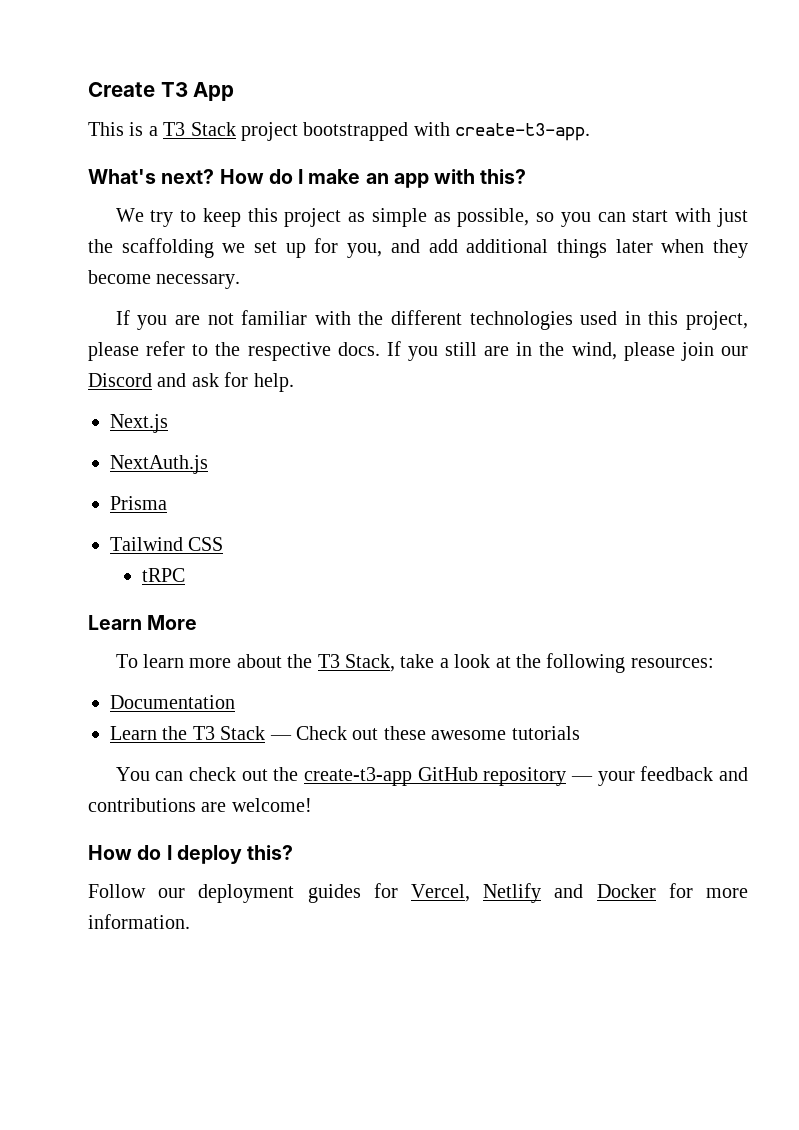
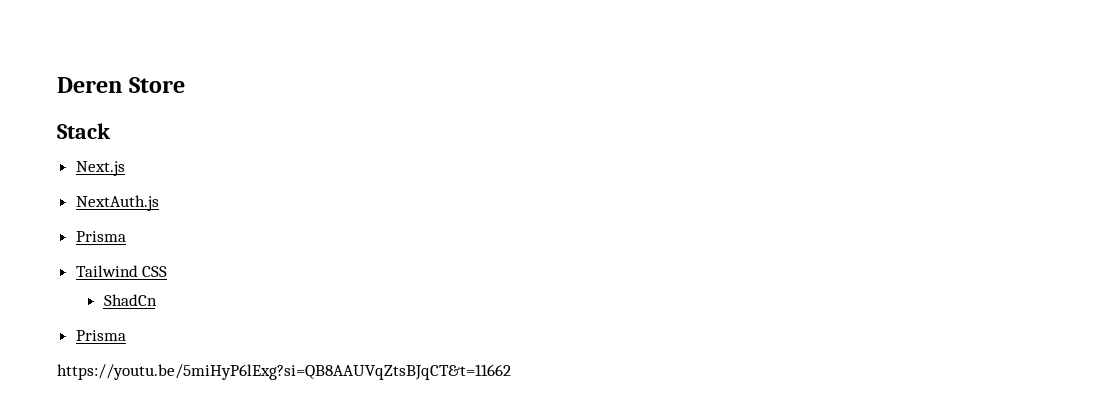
- Create T3 App
- This is a T3 Stack project bootstrapped with create-t3-app.
- What's next? How do I make an app with this?
- We try to keep this project as simple as possible, so you can start with just the scaffolding we set up for you, and add additional things later when they become necessary.
- If you are not familiar with the different technologies used in this project, please refer to the respective docs. If you still are in the wind, please join our Discord and ask for help.
+ Deren Store
+ Stack
- tRPC
- Learn More
- To learn more about the T3 Stack, take a look at the following resources:
- Documentation
- Learn the T3 Stack — Check out these awesome tutorials
- You can check out the create-t3-app GitHub repository — your feedback and contributions are welcome!
- How do I deploy this?
- Follow our deployment guides for Vercel, Netlify and Docker for more information.
+ ShadCn
+ Prisma
+ https://youtu.be/5miHyP6lExg?si=QB8AAUVqZtsBJqCT&t=11662

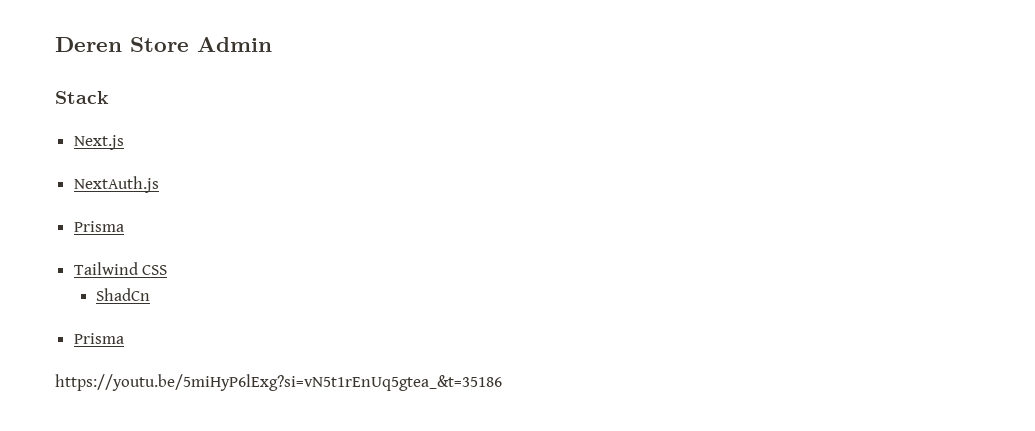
- Deren Store
+ Deren Store Admin
- https://youtu.be/5miHyP6lExg?si=QB8AAUVqZtsBJqCT&t=11662
+ https://youtu.be/5miHyP6lExg?si=vN5t1rEnUq5gtea_&t=35186

